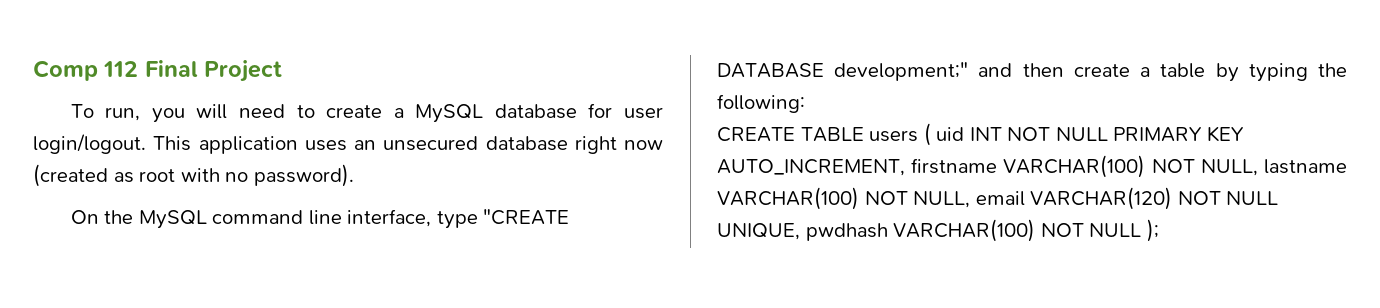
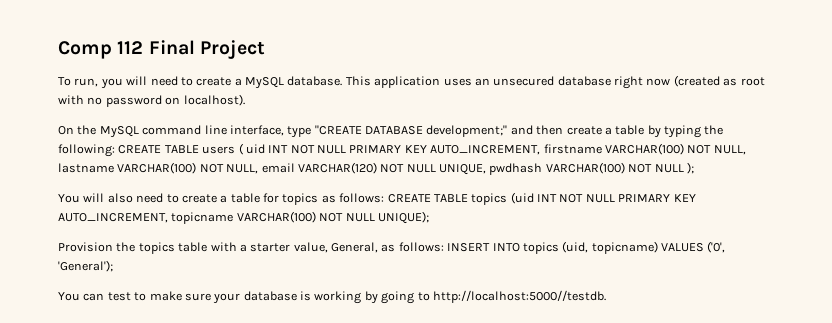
- To run, you will need to create a MySQL database for user login/logout.
+ To run, you will need to create a MySQL database.
- This application uses an unsecured database right now (created as root with no password).
+ This application uses an unsecured database right now (created as root with no password on localhost).
- On the MySQL command line interface, type "CREATE DATABASE development;" and then create a table by typing the following:
- CREATE TABLE users ( uid INT NOT NULL PRIMARY KEY AUTO_INCREMENT, firstname VARCHAR(100) NOT NULL, lastname VARCHAR(100) NOT NULL, email VARCHAR(120) NOT NULL UNIQUE, pwdhash VARCHAR(100) NOT NULL );
+ On the MySQL command line interface, type "CREATE DATABASE development;" and then create a table by typing the following: CREATE TABLE users ( uid INT NOT NULL PRIMARY KEY AUTO_INCREMENT, firstname VARCHAR(100) NOT NULL, lastname VARCHAR(100) NOT NULL, email VARCHAR(120) NOT NULL UNIQUE, pwdhash VARCHAR(100) NOT NULL );
+ You will also need to create a table for topics as follows: CREATE TABLE topics (uid INT NOT NULL PRIMARY KEY AUTO_INCREMENT, topicname VARCHAR(100) NOT NULL UNIQUE);
+ Provision the topics table with a starter value, General, as follows: INSERT INTO topics (uid, topicname) VALUES ('0', 'General');
+ You can test to make sure your database is working by going to http://localhost:5000//testdb.

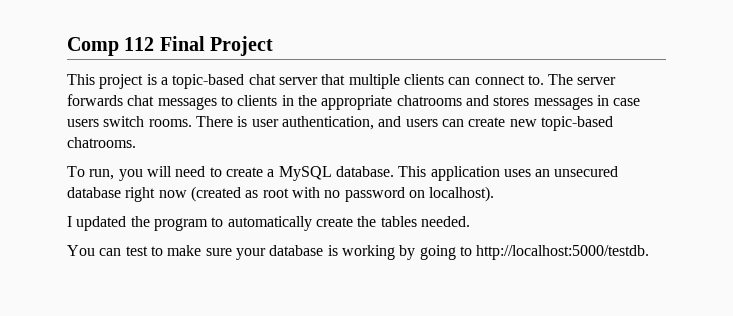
+ This project is a topic-based chat server that multiple clients can connect to. The server forwards chat messages to clients in the appropriate chatrooms and stores messages in case users switch rooms. There is user authentication, and users can create new topic-based chatrooms.
- On the MySQL command line interface, type "CREATE DATABASE development;" and then create a table by typing the following: CREATE TABLE users ( uid INT NOT NULL PRIMARY KEY AUTO_INCREMENT, firstname VARCHAR(100) NOT NULL, lastname VARCHAR(100) NOT NULL, email VARCHAR(120) NOT NULL UNIQUE, pwdhash VARCHAR(100) NOT NULL );
- You will also need to create a table for topics as follows: CREATE TABLE topics (uid INT NOT NULL PRIMARY KEY AUTO_INCREMENT, topicname VARCHAR(100) NOT NULL UNIQUE);
- Provision the topics table with a starter value, General, as follows: INSERT INTO topics (uid, topicname) VALUES ('0', 'General');
+ I updated the program to automatically create the tables needed.
- You can test to make sure your database is working by going to http://localhost:5000//testdb.
+ You can test to make sure your database is working by going to http://localhost:5000/testdb.

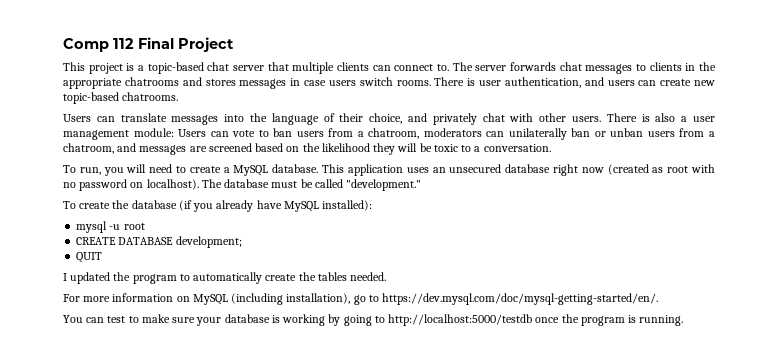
+ Users can translate messages into the language of their choice, and privately chat with other users. There is also a user management module: Users can vote to ban users from a chatroom, moderators can unilaterally ban or unban users from a chatroom, and messages are screened based on the likelihood they will be toxic to a conversation.
+ The database must be called "development."
+ To create the database (if you already have MySQL installed):
+ mysql -u root
+ CREATE DATABASE development;
+ QUIT
+ For more information on MySQL (including installation), go to https://dev.mysql.com/doc/mysql-getting-started/en/.
- You can test to make sure your database is working by going to http://localhost:5000/testdb.
+ You can test to make sure your database is working by going to http://localhost:5000/testdb once the program is running.

